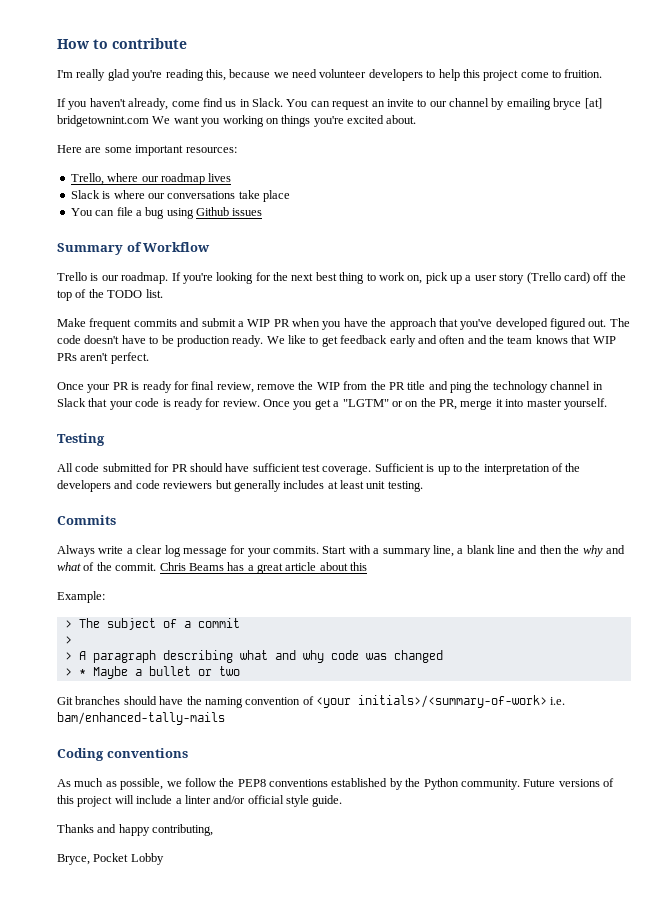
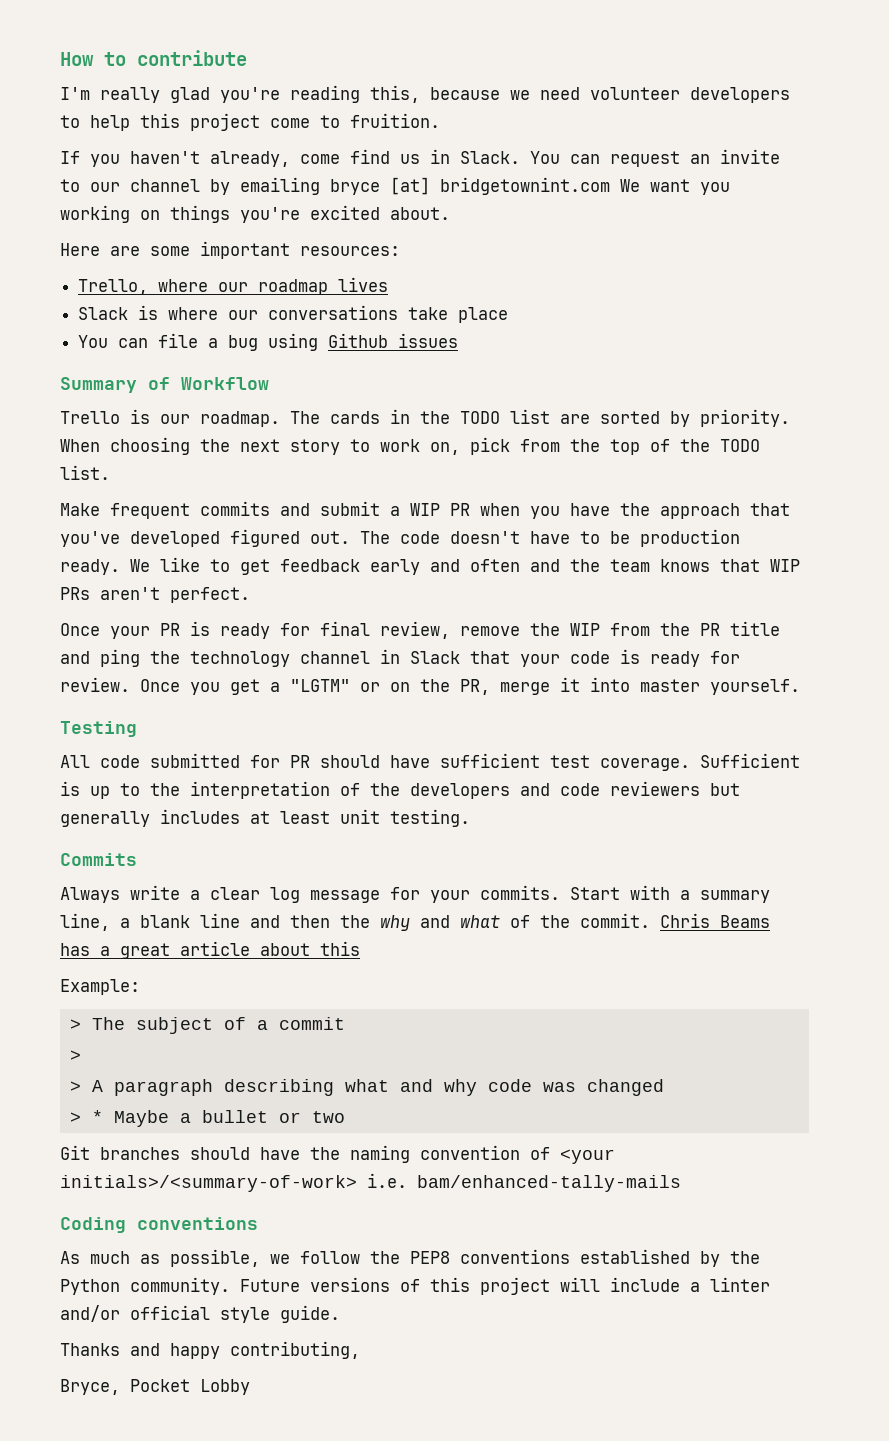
- If you're looking for the next best thing to work on, pick up a user story (Trello card) off the top of the TODO list.
+ The cards in the TODO list are sorted by priority. When choosing the next story to work on, pick from the top of the TODO list.

